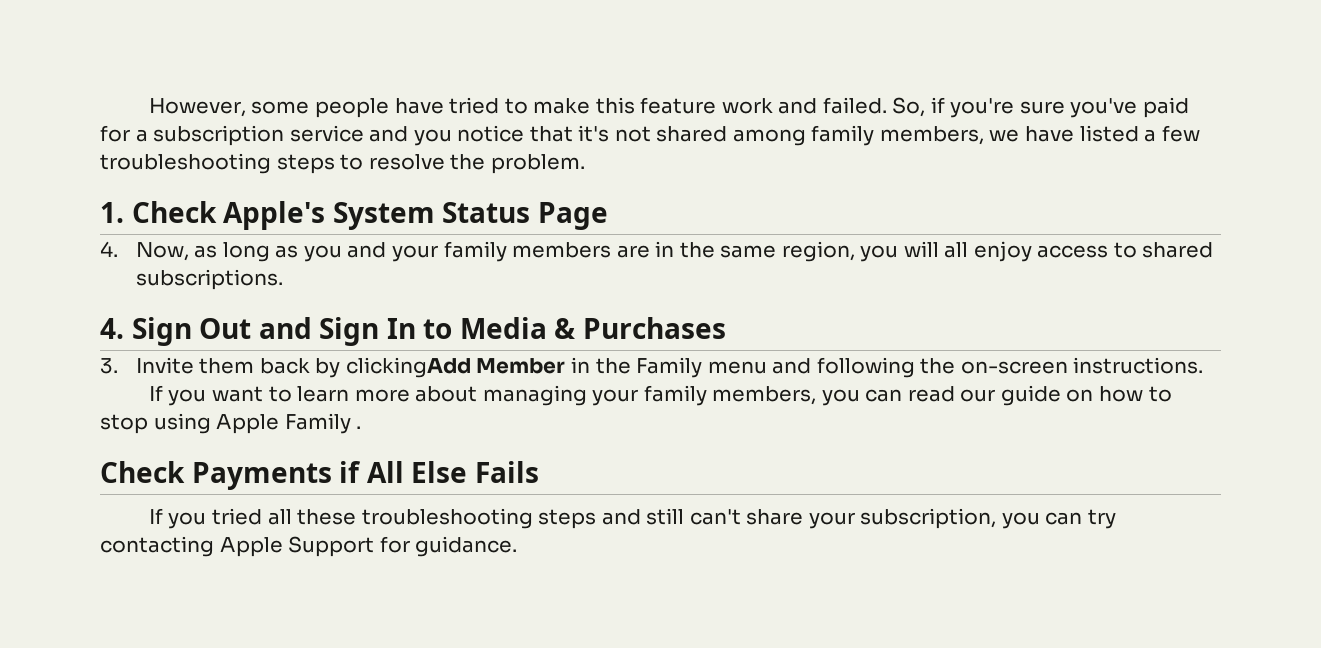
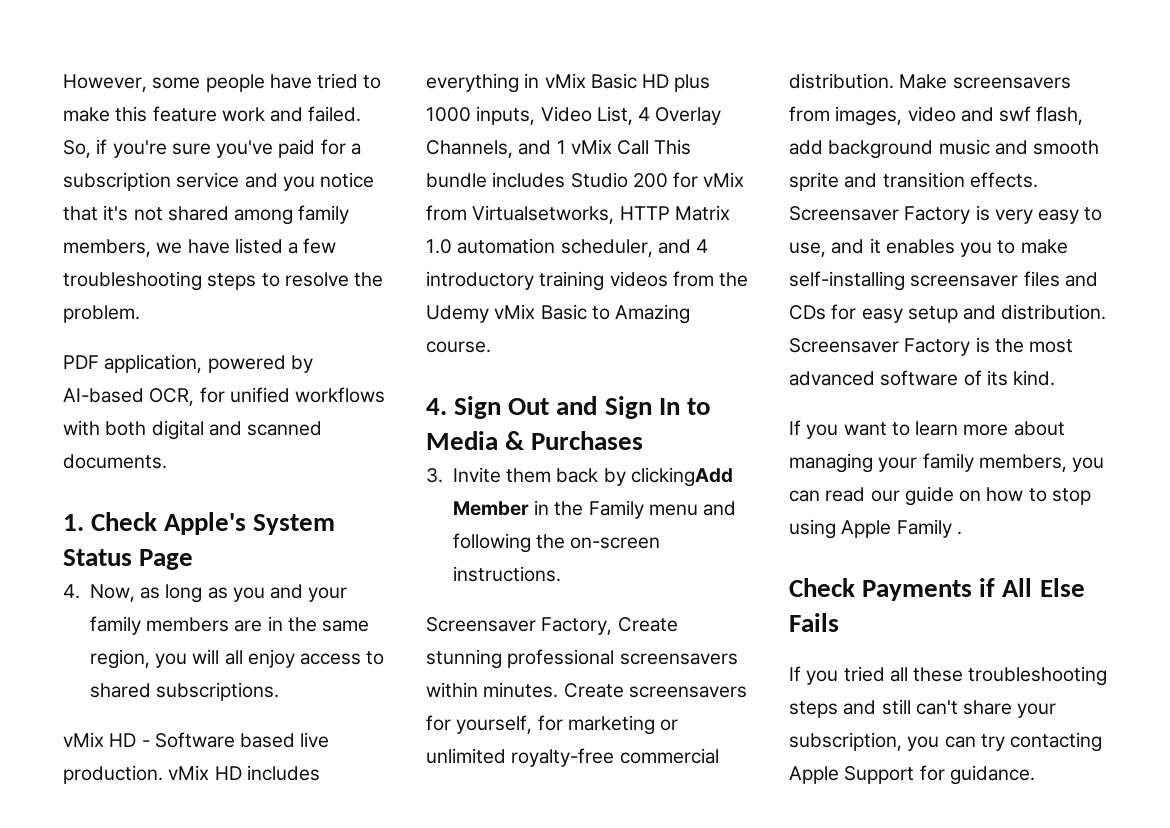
+ PDF application, powered by AI-based OCR, for unified workflows with both digital and scanned documents.
+ vMix HD - Software based live production. vMix HD includes everything in vMix Basic HD plus 1000 inputs, Video List, 4 Overlay Channels, and 1 vMix Call This bundle includes Studio 200 for vMix from Virtualsetworks, HTTP Matrix 1.0 automation scheduler, and 4 introductory training videos from the Udemy vMix Basic to Amazing course.
+ Screensaver Factory, Create stunning professional screensavers within minutes. Create screensavers for yourself, for marketing or unlimited royalty-free commercial distribution. Make screensavers from images, video and swf flash, add background music and smooth sprite and transition effects. Screensaver Factory is very easy to use, and it enables you to make self-installing screensaver files and CDs for easy setup and distribution. Screensaver Factory is the most advanced software of its kind.

